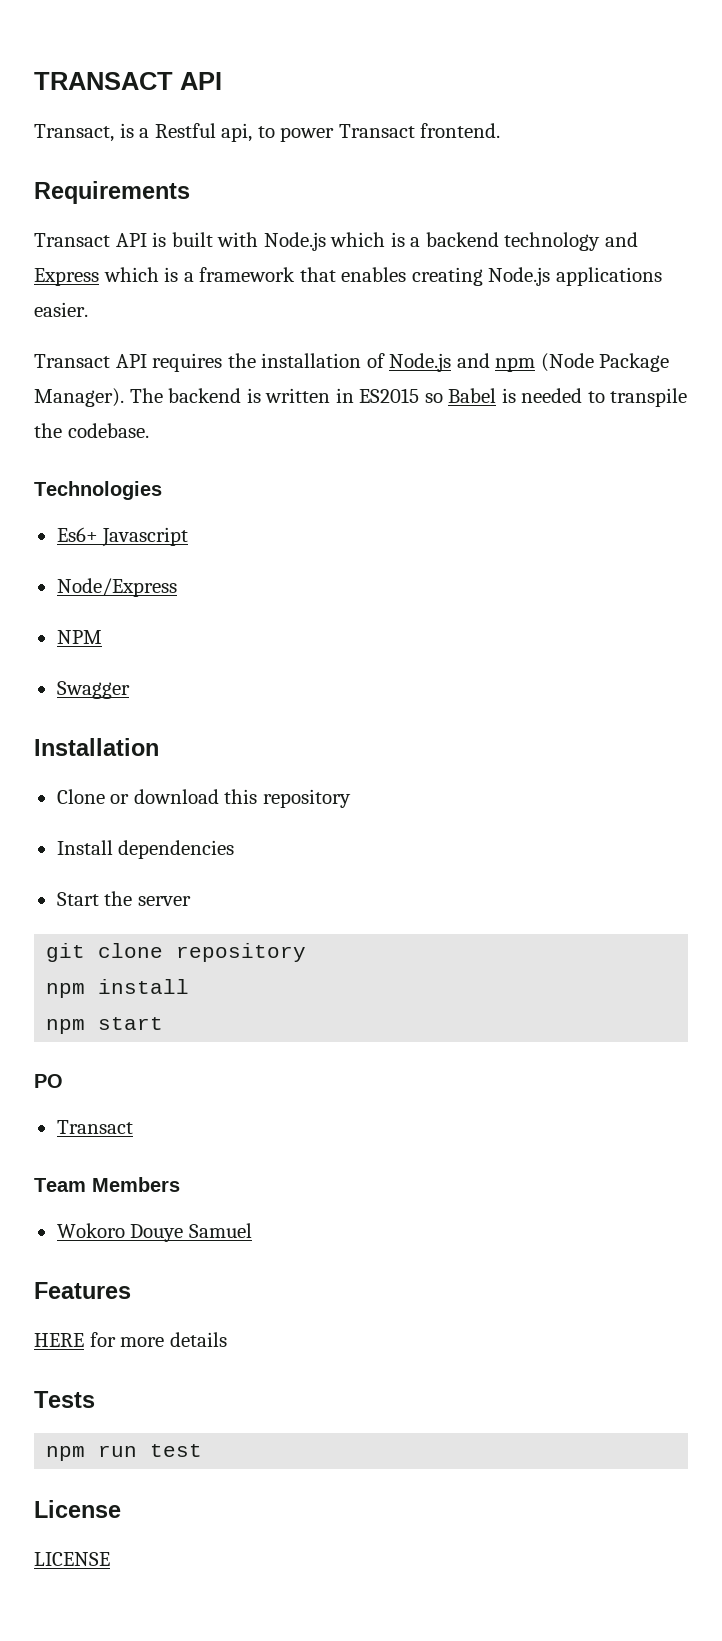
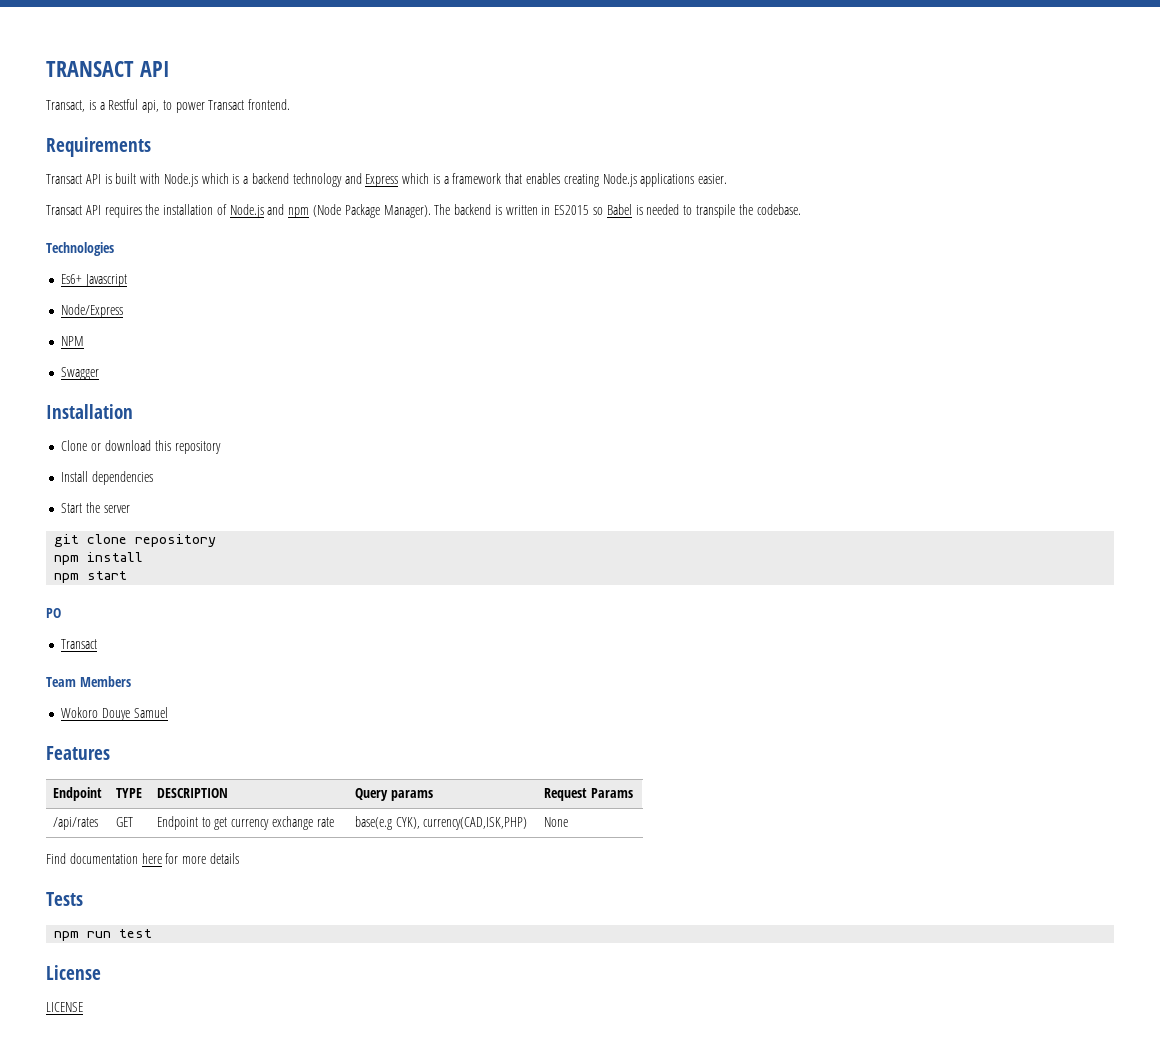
- HERE for more details
+ Endpoint | TYPE | DESCRIPTION | Query params | Request Params
+ /api/rates | GET | Endpoint to get currency exchange rate | base(e.g CYK), currency(CAD,ISK,PHP) | None
+ Find documentation here for more details

